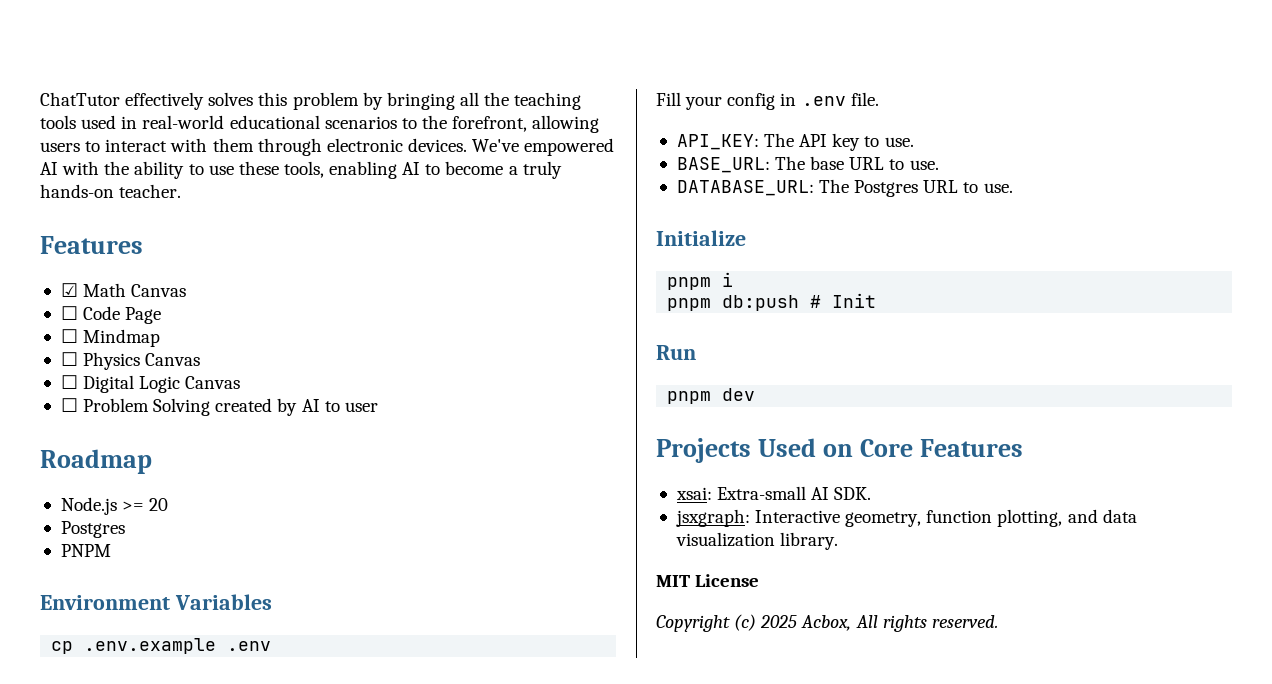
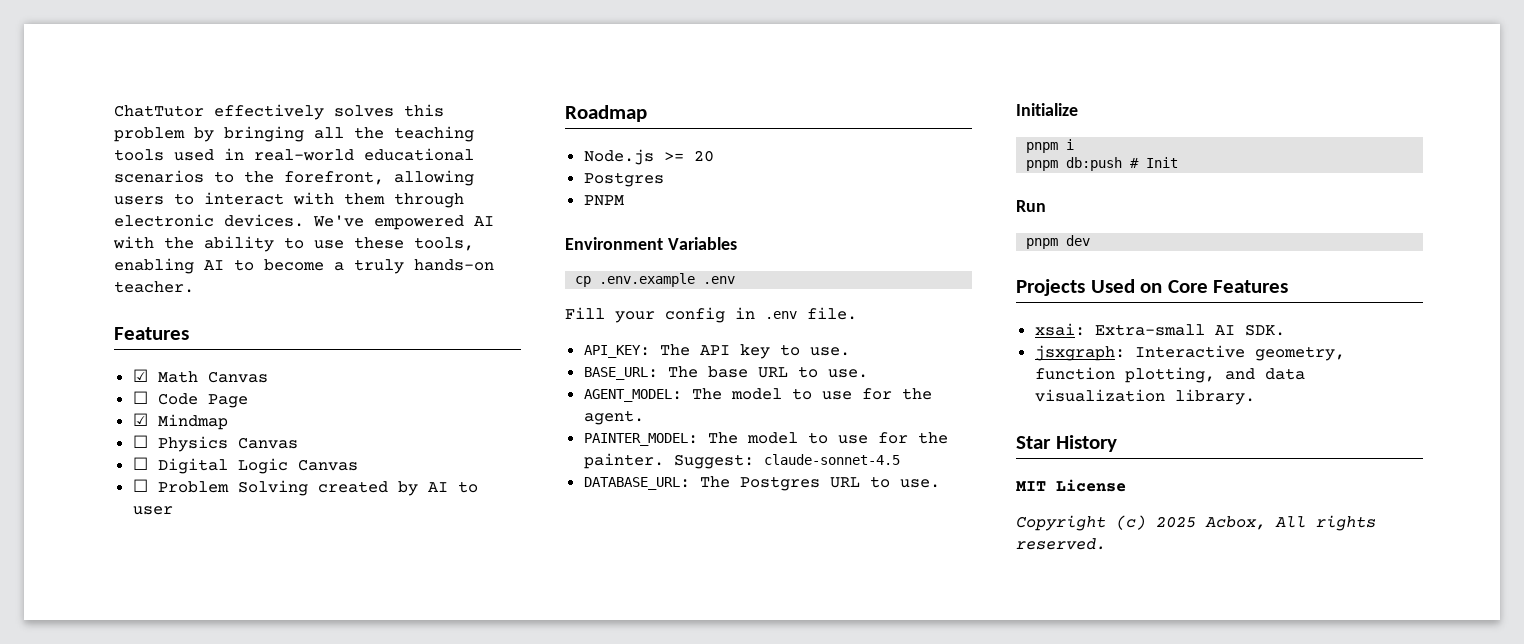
- ☐ Mindmap
+ ☑ Mindmap
+ AGENT_MODEL: The model to use for the agent.
+ PAINTER_MODEL: The model to use for the painter. Suggest: claude-sonnet-4.5
+ Star History

